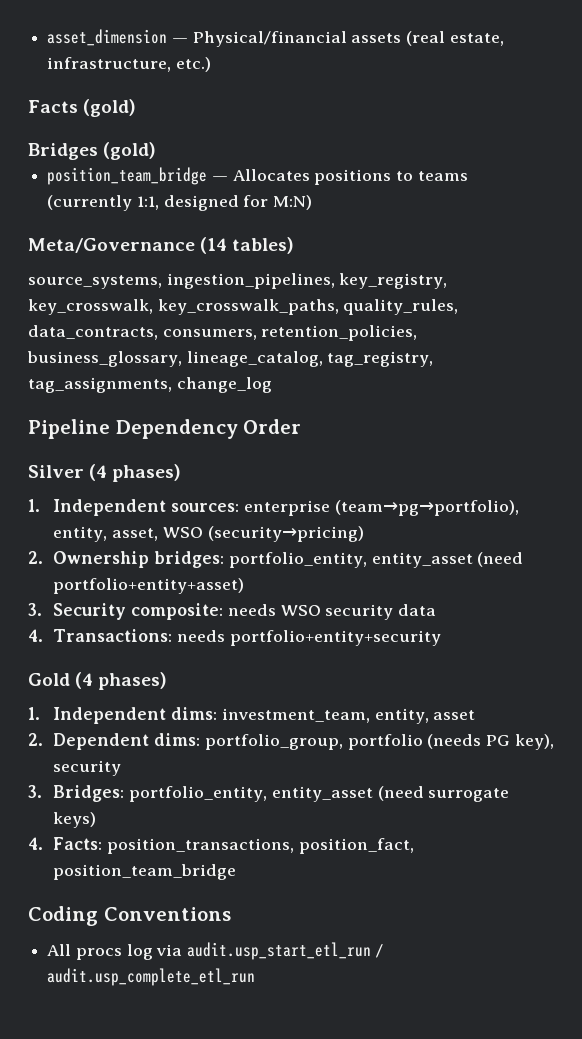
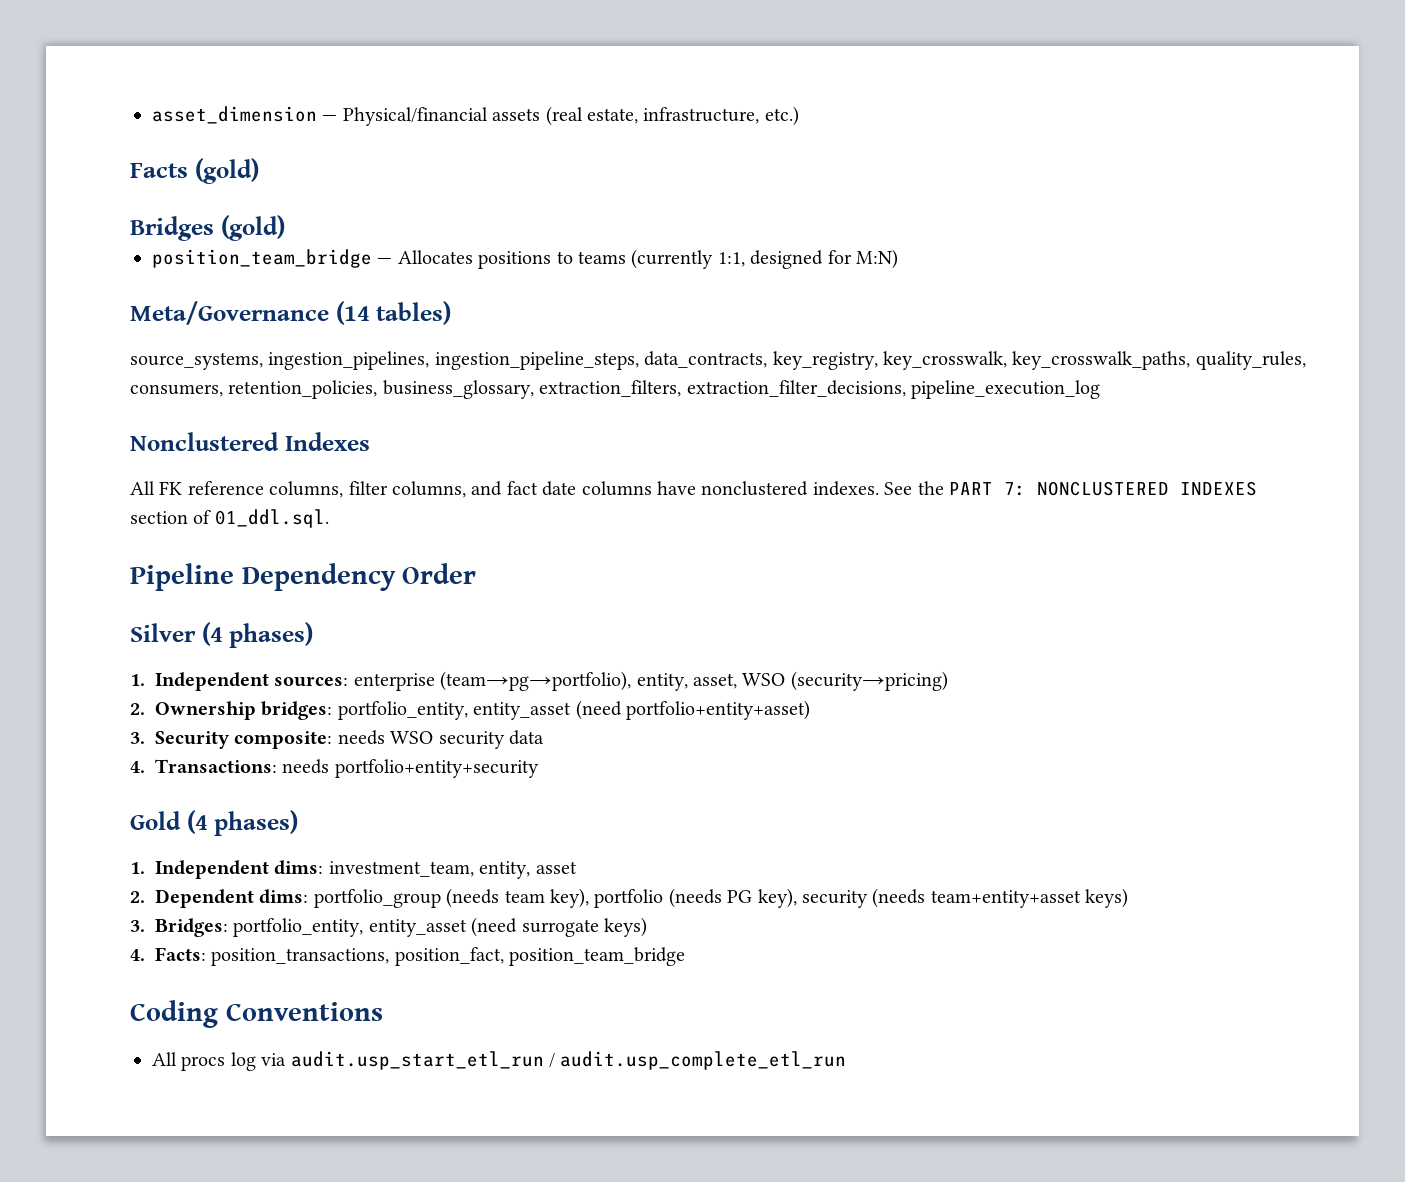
- source_systems, ingestion_pipelines, key_registry, key_crosswalk, key_crosswalk_paths, quality_rules, data_contracts, consumers, retention_policies, business_glossary, lineage_catalog, tag_registry, tag_assignments, change_log
+ source_systems, ingestion_pipelines, ingestion_pipeline_steps, data_contracts, key_registry, key_crosswalk, key_crosswalk_paths, quality_rules, consumers, retention_policies, business_glossary, extraction_filters, extraction_filter_decisions, pipeline_execution_log
+ Nonclustered Indexes
+ All FK reference columns, filter columns, and fact date columns have nonclustered indexes. See the PART 7: NONCLUSTERED INDEXES section of 01_ddl.sql.
- 2. Dependent dims: portfolio_group, portfolio (needs PG key), security
+ 2. Dependent dims: portfolio_group (needs team key), portfolio (needs PG key), security (needs team+entity+asset keys)

